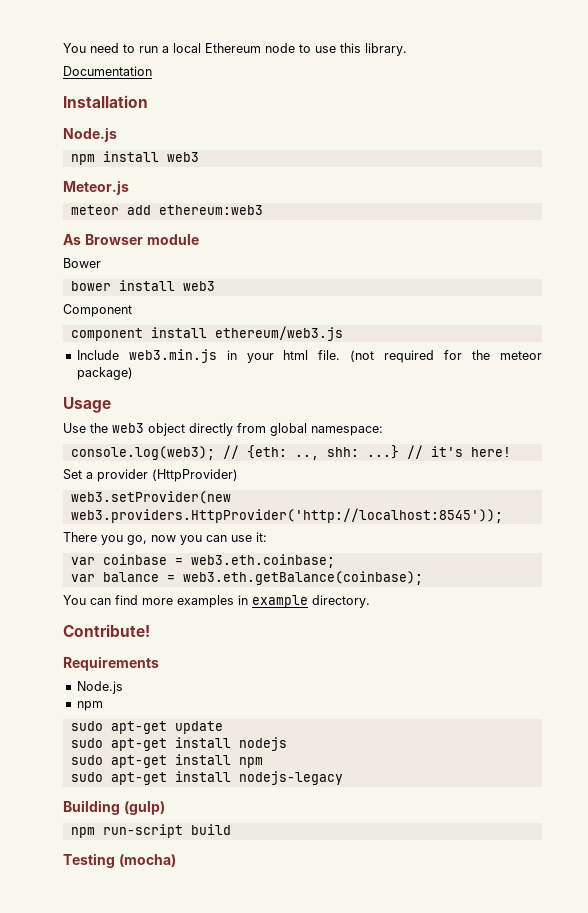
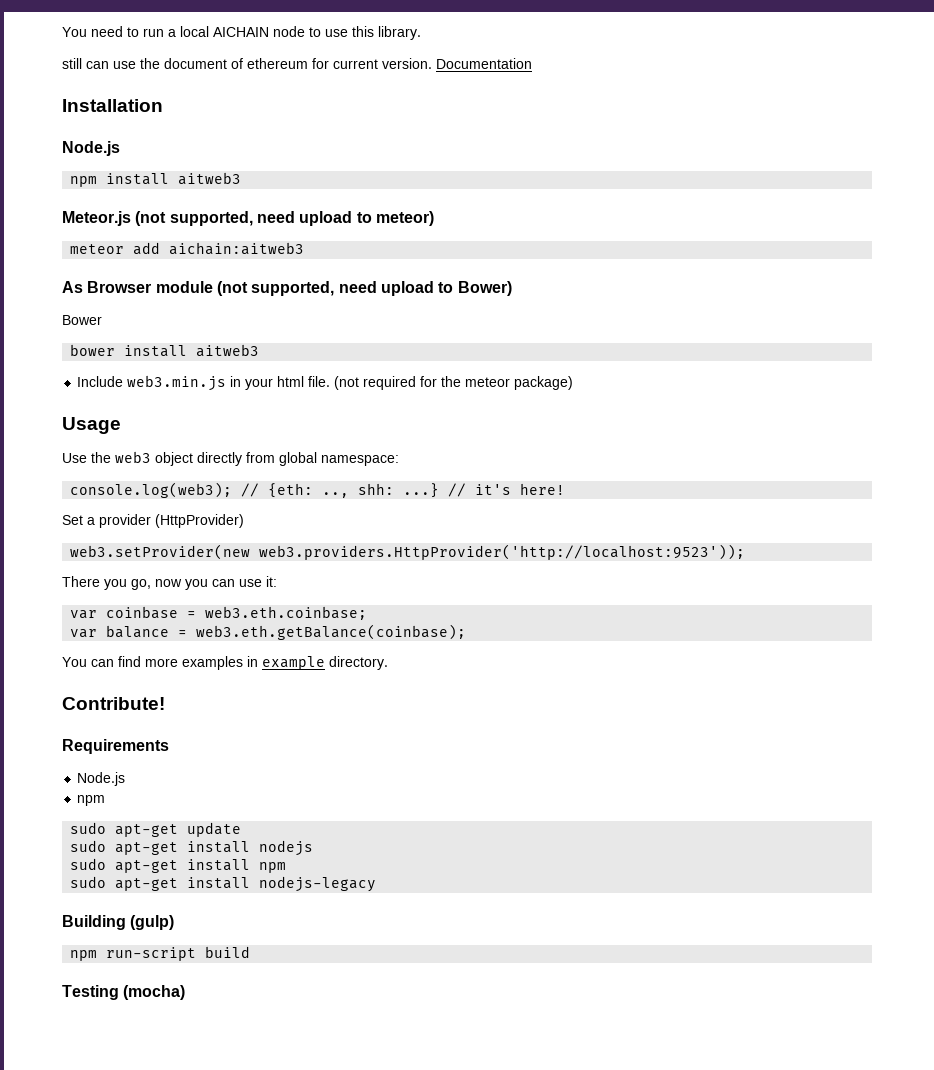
- You need to run a local Ethereum node to use this library.
+ You need to run a local AICHAIN node to use this library.
+ still can use the document of ethereum for current version.
- npm install web3
+ npm install aitweb3
- Meteor.js
+ Meteor.js (not supported, need upload to meteor)
- meteor add ethereum:web3
+ meteor add aichain:aitweb3
- As Browser module
+ As Browser module (not supported, need upload to Bower)
  Bower
- bower install web3
- Component
- component install ethereum/web3.js
+ bower install aitweb3
- web3.setProvider(new web3.providers.HttpProvider('http://localhost:8545'));
+ web3.setProvider(new web3.providers.HttpProvider('http://localhost:9523'));

